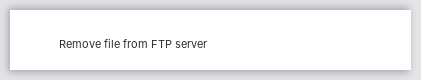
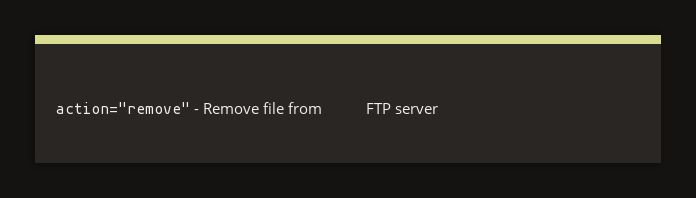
- Remove file from FTP server
+ action="remove" - Remove file from FTP server

